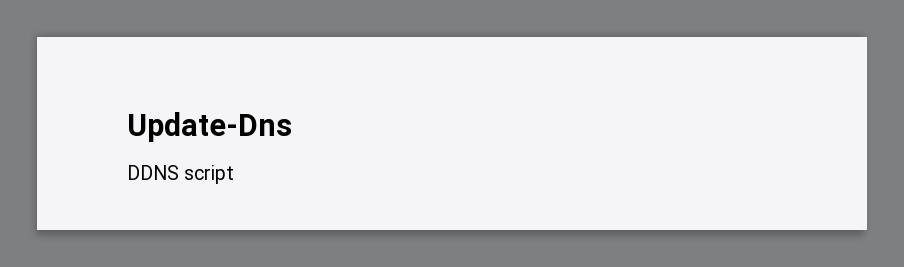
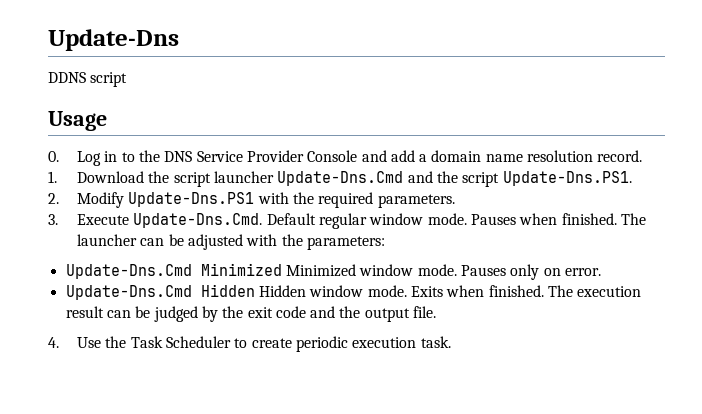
+ Usage
+ 0. Log in to the DNS Service Provider Console and add a domain name resolution record.
+ 1. Download the script launcher Update-Dns.Cmd and the script Update-Dns.PS1.
+ 2. Modify Update-Dns.PS1 with the required parameters.
+ 3. Execute Update-Dns.Cmd. Default regular window mode. Pauses when finished. The launcher can be adjusted with the parameters:
+ Update-Dns.Cmd Minimized Minimized window mode. Pauses only on error.
+ Update-Dns.Cmd Hidden Hidden window mode. Exits when finished. The execution result can be judged by the exit code and the output file.
+ 4. Use the Task Scheduler to create periodic execution task.

